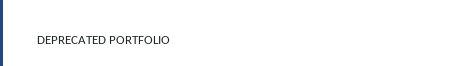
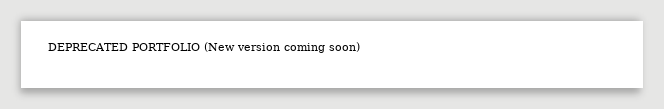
- DEPRECATED PORTFOLIO
+ DEPRECATED PORTFOLIO (New version coming soon)

